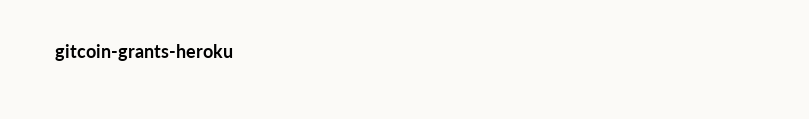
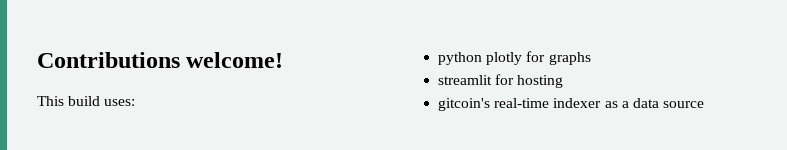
- gitcoin-grants-heroku
+ Contributions welcome!
+ This build uses:
+ python plotly for graphs
+ streamlit for hosting
+ gitcoin's real-time indexer as a data source

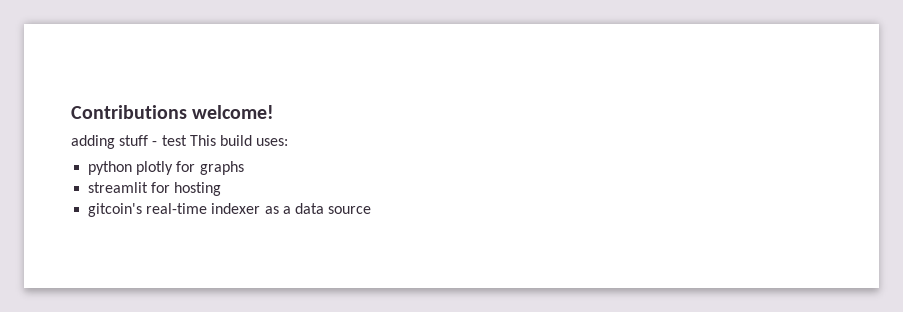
- This build uses:
+ adding stuff - test This build uses:

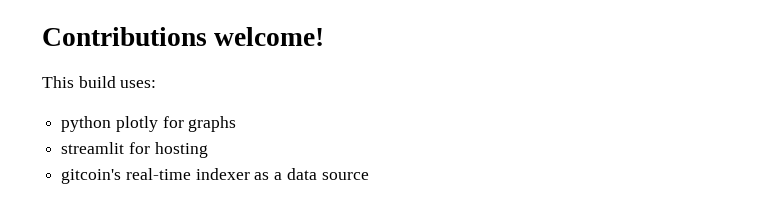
- adding stuff - test This build uses:
+ This build uses:

